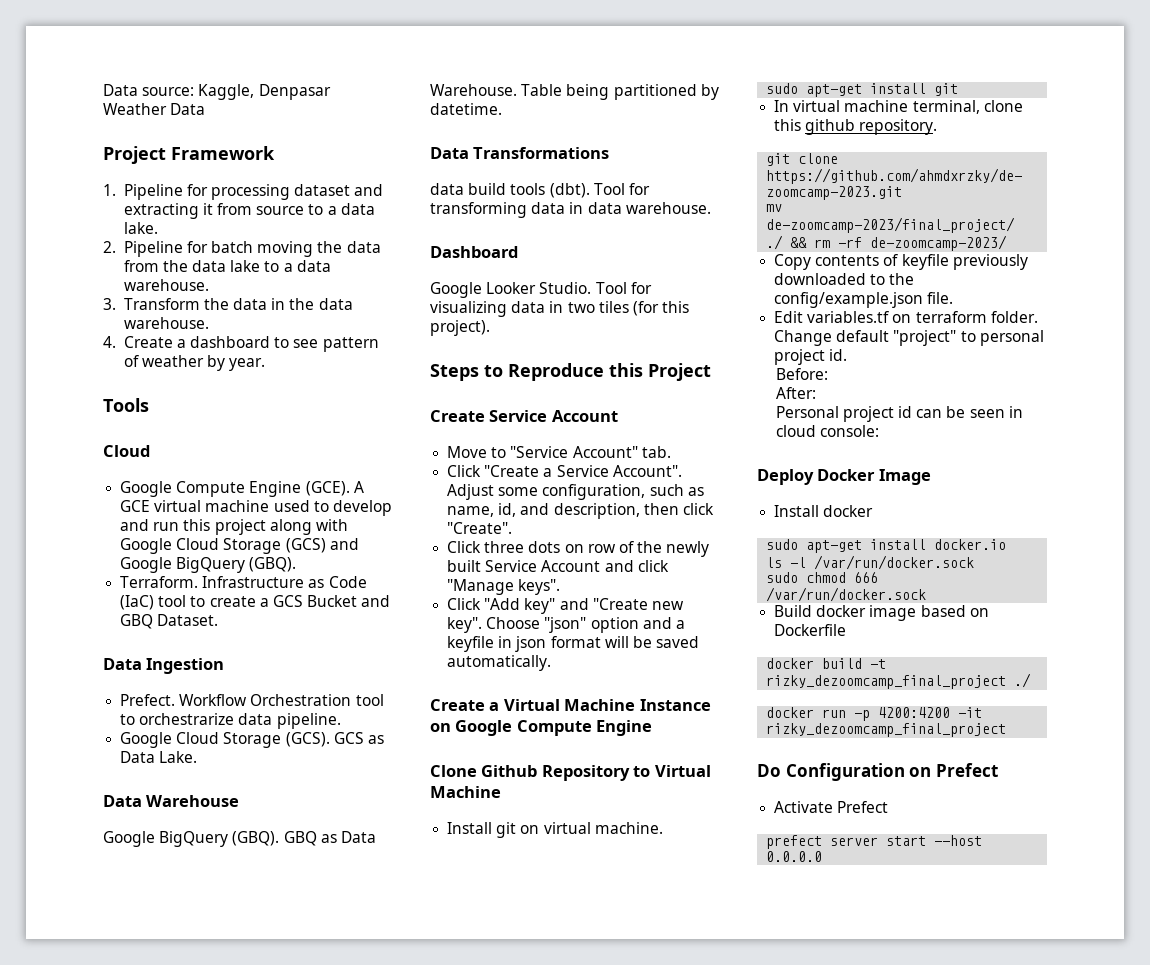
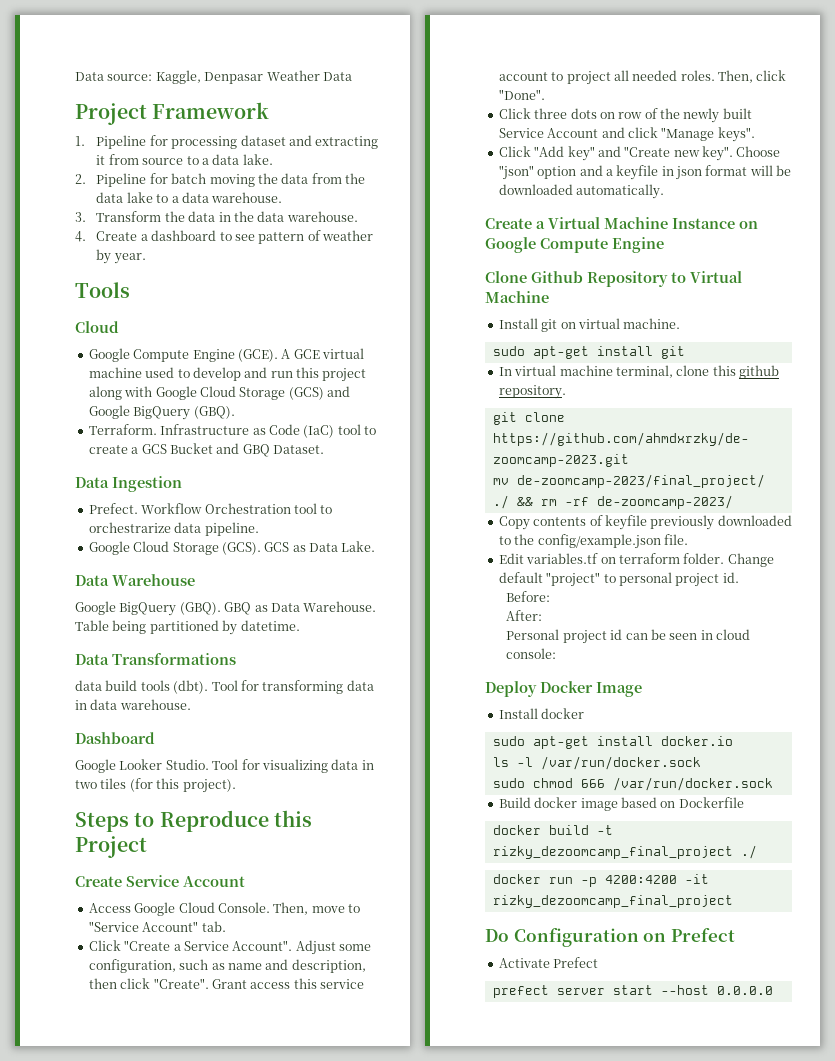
- Move to "Service Account" tab.
+ Access Google Cloud Console. Then, move to "Service Account" tab.
- Adjust some configuration, such as name, id, and description, then click "Create".
+ Adjust some configuration, such as name and description, then click "Create". Grant access this service account to project all needed roles. Then, click "Done".
- Choose "json" option and a keyfile in json format will be saved automatically.
+ Choose "json" option and a keyfile in json format will be downloaded automatically.

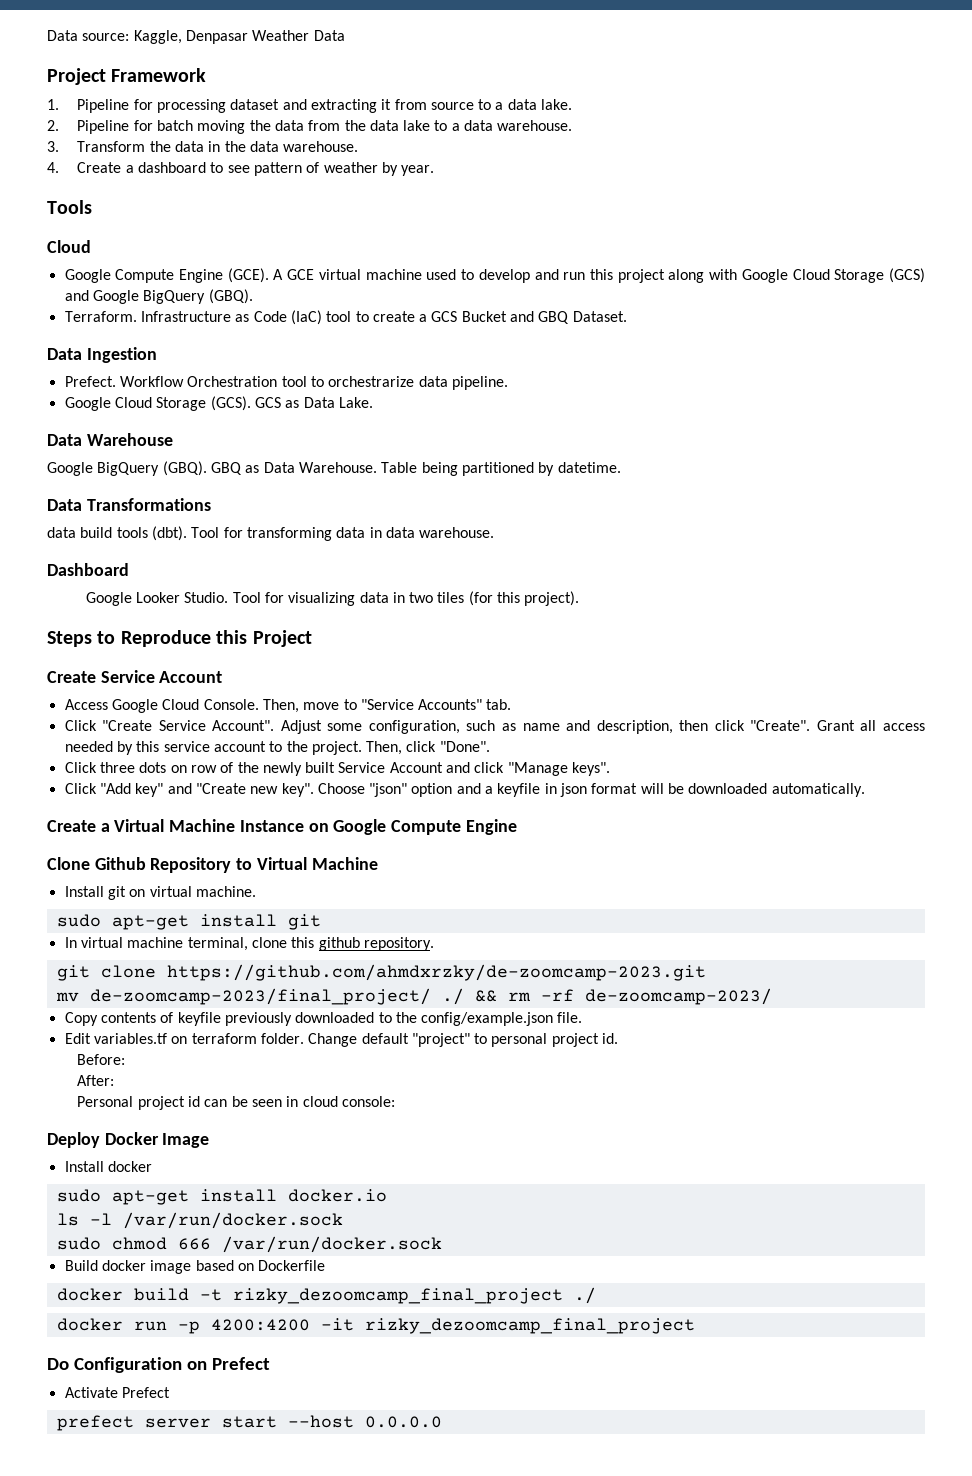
- Then, move to "Service Account" tab.
+ Then, move to "Service Accounts" tab.
- Click "Create a Service Account".
+ Click "Create Service Account".
- Grant access this service account to project all needed roles.
+ Grant all access needed by this service account to the project.

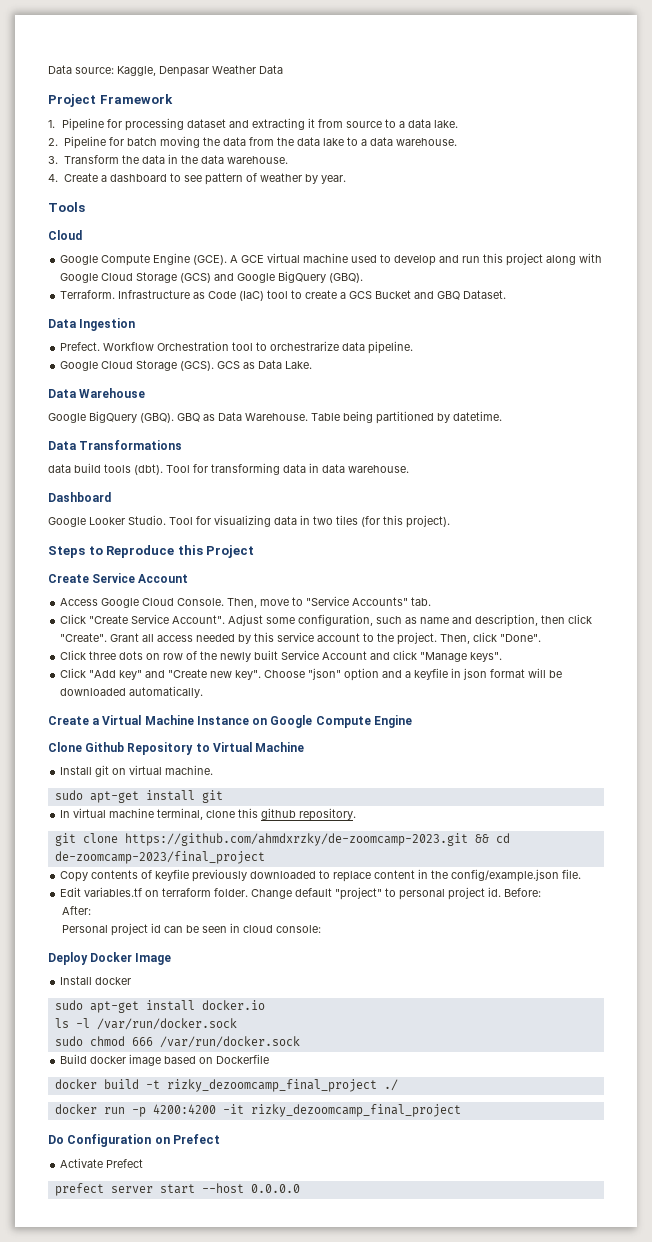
- git clone https://github.com/ahmdxrzky/de-zoomcamp-2023.git
- mv de-zoomcamp-2023/final_project/ ./ && rm -rf de-zoomcamp-2023/
+ git clone https://github.com/ahmdxrzky/de-zoomcamp-2023.git && cd de-zoomcamp-2023/final_project
- Copy contents of keyfile previously downloaded to the config/example.json file.
+ Copy contents of keyfile previously downloaded to replace content in the config/example.json file.
- Change default "project" to personal project id.
- Before:
+ Change default "project" to personal project id. Before:

